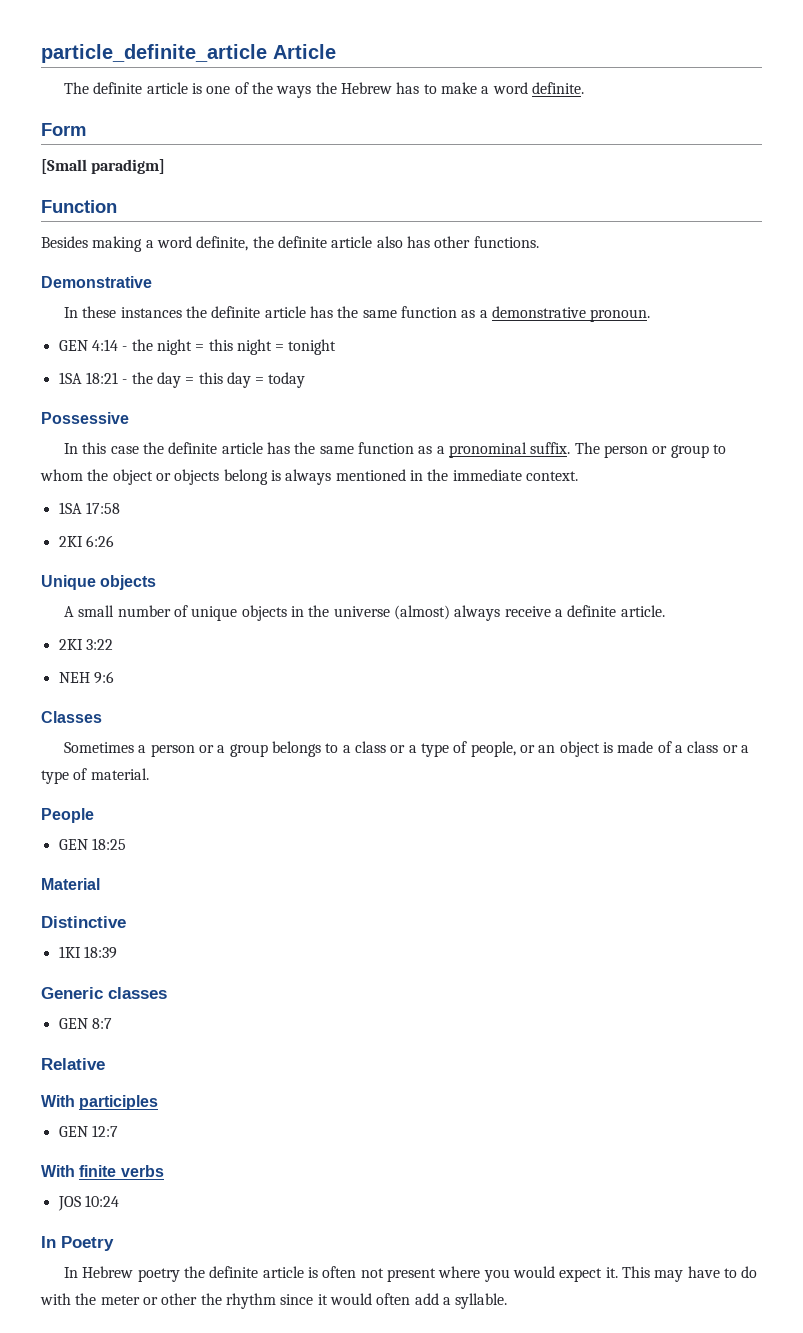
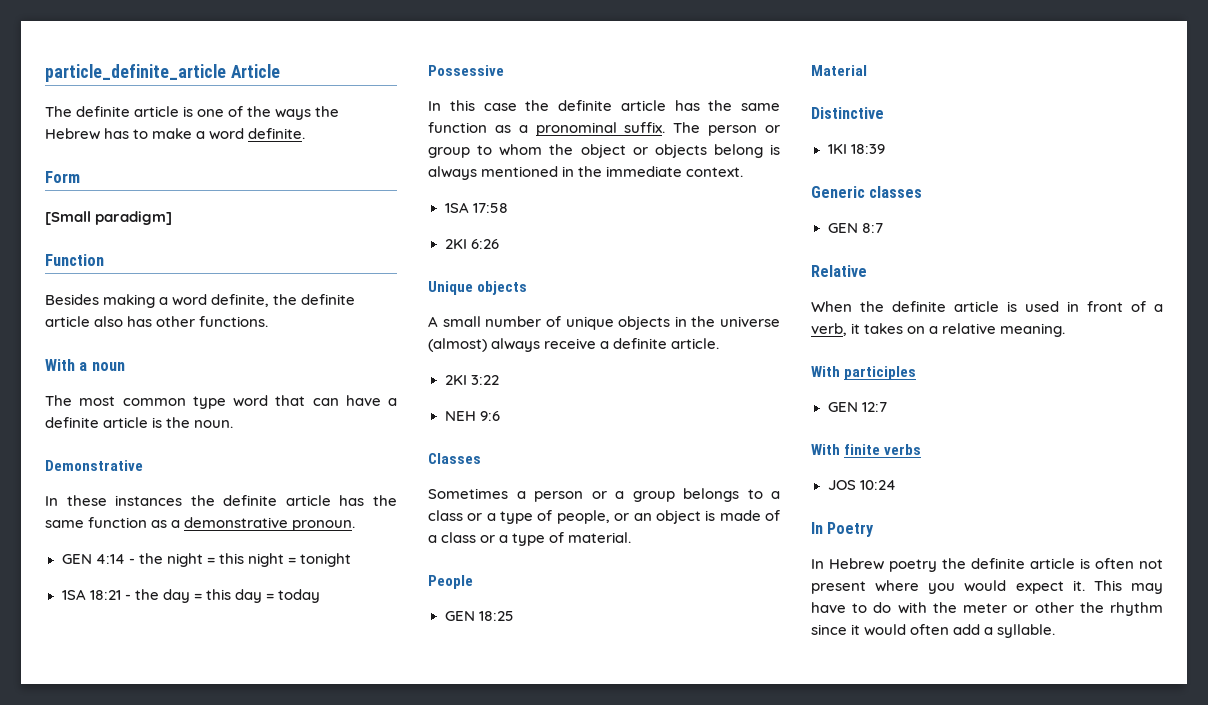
+ With a noun
+ The most common type word that can have a definite article is the noun.
+ When the definite article is used in front of a verb, it takes on a relative meaning.

